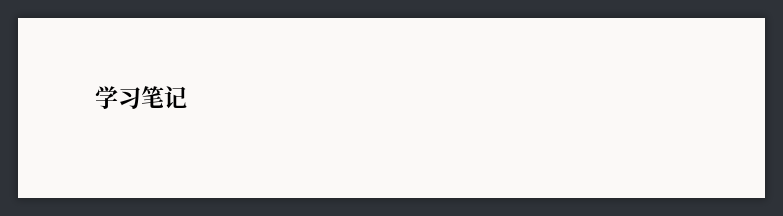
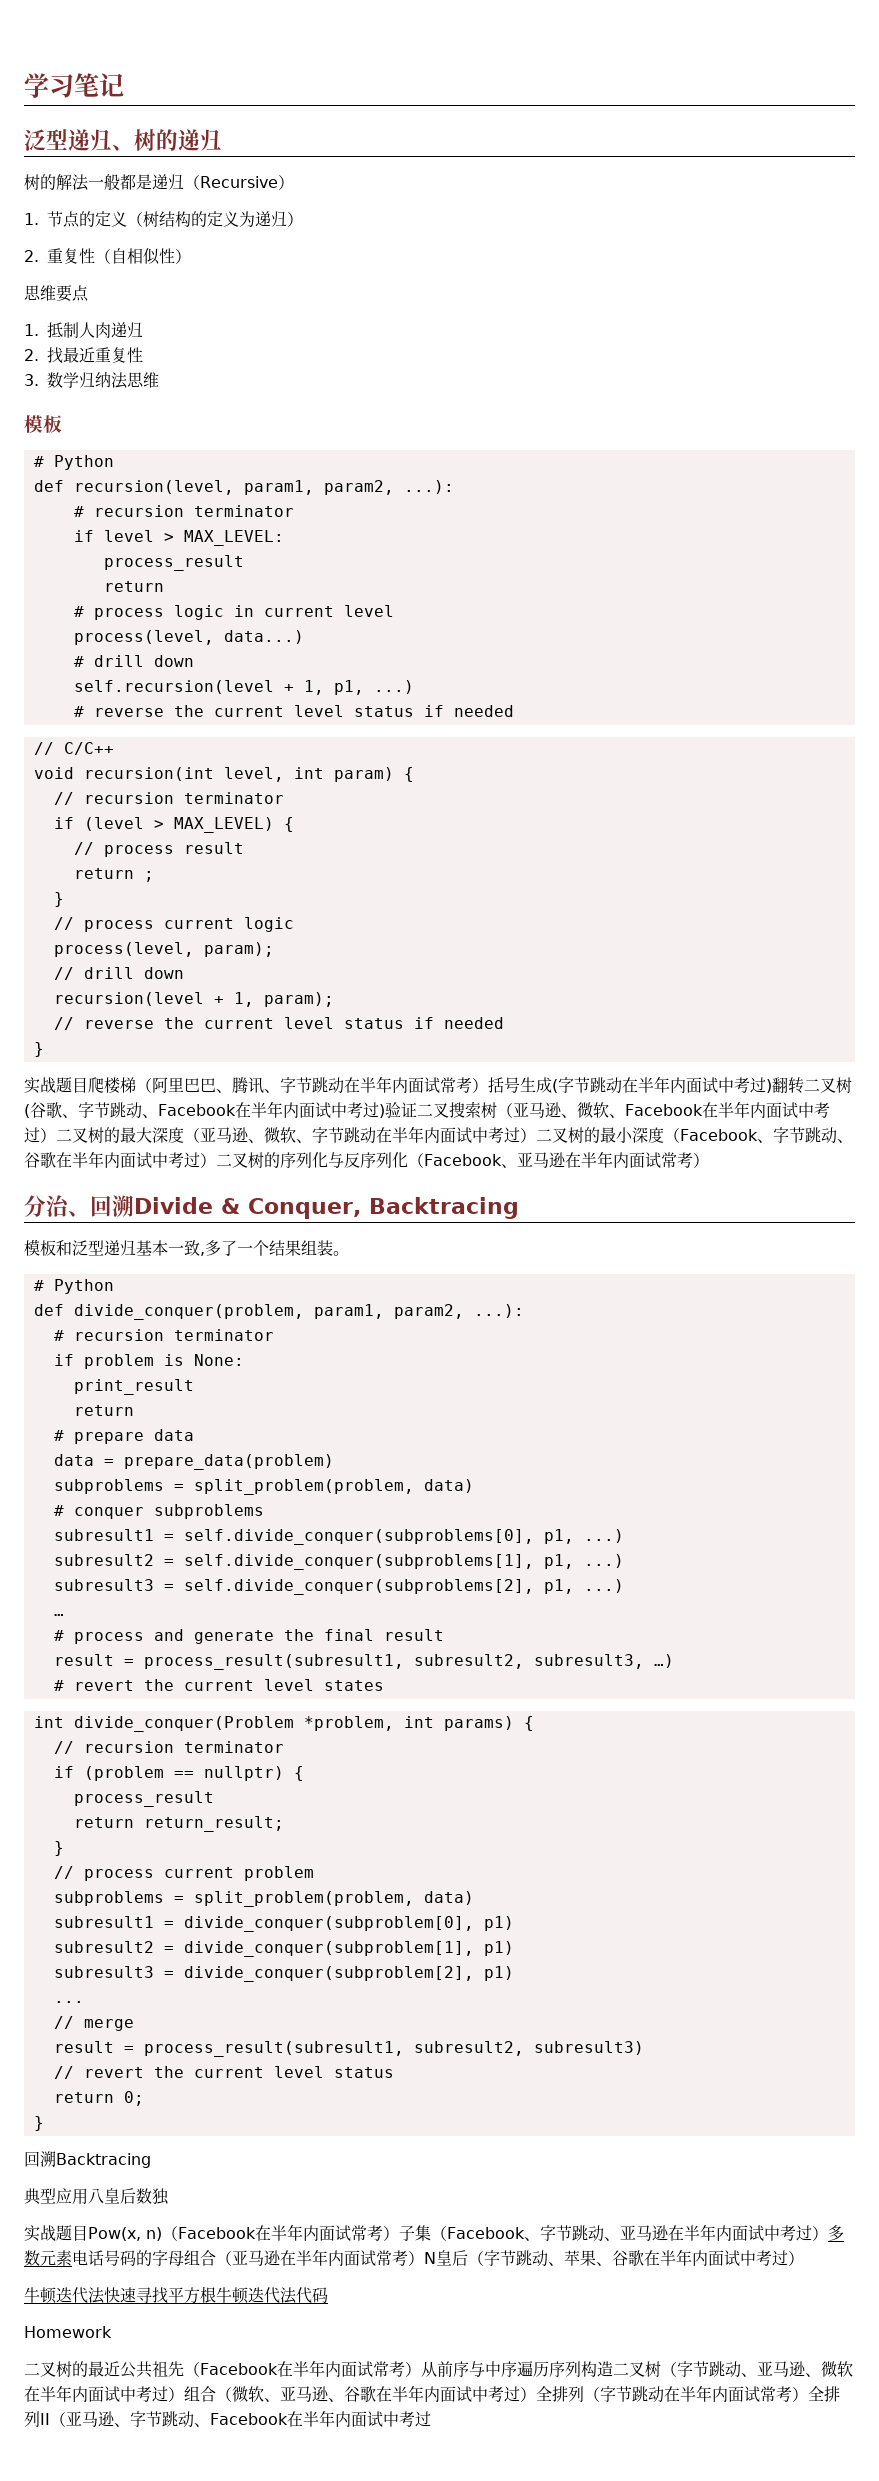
+ 泛型递归、树的递归
+ 树的解法一般都是递归（Recursive）
+ 1.节点的定义（树结构的定义为递归）
+ 2.重复性（自相似性）
+ 思维要点
+ 1.抵制人肉递归
+ 2.找最近重复性
+ 3.数学归纳法思维
+ 模板
+ # Python
+ def recursion(level, param1, param2, ...):
+ # recursion terminator
+ if level > MAX_LEVEL:
+ process_result
+ return
+ # process logic in current level
+ process(level, data...)
+ # drill down
+ self.recursion(level + 1, p1, ...)
+ # reverse the current level status if needed
+ // C/C++
+ void recursion(int level, int param) {
+ // recursion terminator
+ if (level > MAX_LEVEL) {
+ // process result
+ return ;
+ }
+ // process current logic
+ process(level, param);
+ // drill down
+ recursion(level + 1, param);
+ // reverse the current level status if needed
+ }
+ 实战题目爬楼梯（阿里巴巴、腾讯、字节跳动在半年内面试常考）括号生成(字节跳动在半年内面试中考过)翻转二叉树(谷歌、字节跳动、Facebook在半年内面试中考过)验证二叉搜索树（亚马逊、微软、Facebook在半年内面试中考过）二叉树的最大深度（亚马逊、微软、字节跳动在半年内面试中考过）二叉树的最小深度（Facebook、字节跳动、谷歌在半年内面试中考过）二叉树的序列化与反序列化（Facebook、亚马逊在半年内面试常考）
+ 分治、回溯Divide & Conquer, Backtracing
+ 模板和泛型递归基本一致,多了一个结果组装。
+ # Python
+ def divide_conquer(problem, param1, param2, ...):
+ # recursion terminator
+ if problem is None:
+ print_result
+ return
+ # prepare data
+ data = prepare_data(problem)
+ subproblems = split_problem(problem, data)
+ # conquer subproblems
+ subresult1 = self.divide_conquer(subproblems[0], p1, ...)
+ subresult2 = self.divide_conquer(subproblems[1], p1, ...)
+ subresult3 = self.divide_conquer(subproblems[2], p1, ...)
+ …
+ # process and generate the final result
+ result = process_result(subresult1, subresult2, subresult3, …)
+ # revert the current level states
+ int divide_conquer(Problem *problem, int params) {
+ // recursion terminator
+ if (problem == nullptr) {
+ process_result
+ return return_result;
+ }
+ // process current problem
+ subproblems = split_problem(problem, data)
+ subresult1 = divide_conquer(subproblem[0], p1)
+ subresult2 = divide_conquer(subproblem[1], p1)
+ subresult3 = divide_conquer(subproblem[2], p1)
+ ...
+ // merge
+ result = process_result(subresult1, subresult2, subresult3)
+ // revert the current level status
+ return 0;
+ }
+ 回溯Backtracing
+ 典型应用八皇后数独
+ 实战题目Pow(x, n)（Facebook在半年内面试常考）子集（Facebook、字节跳动、亚马逊在半年内面试中考过）多数元素电话号码的字母组合（亚马逊在半年内面试常考）N皇后（字节跳动、苹果、谷歌在半年内面试中考过）
+ 牛顿迭代法快速寻找平方根牛顿迭代法代码
+ Homework
+ 二叉树的最近公共祖先（Facebook在半年内面试常考）从前序与中序遍历序列构造二叉树（字节跳动、亚马逊、微软在半年内面试中考过）组合（微软、亚马逊、谷歌在半年内面试中考过）全排列（字节跳动在半年内面试常考）全排列II（亚马逊、字节跳动、Facebook在半年内面试中考过

